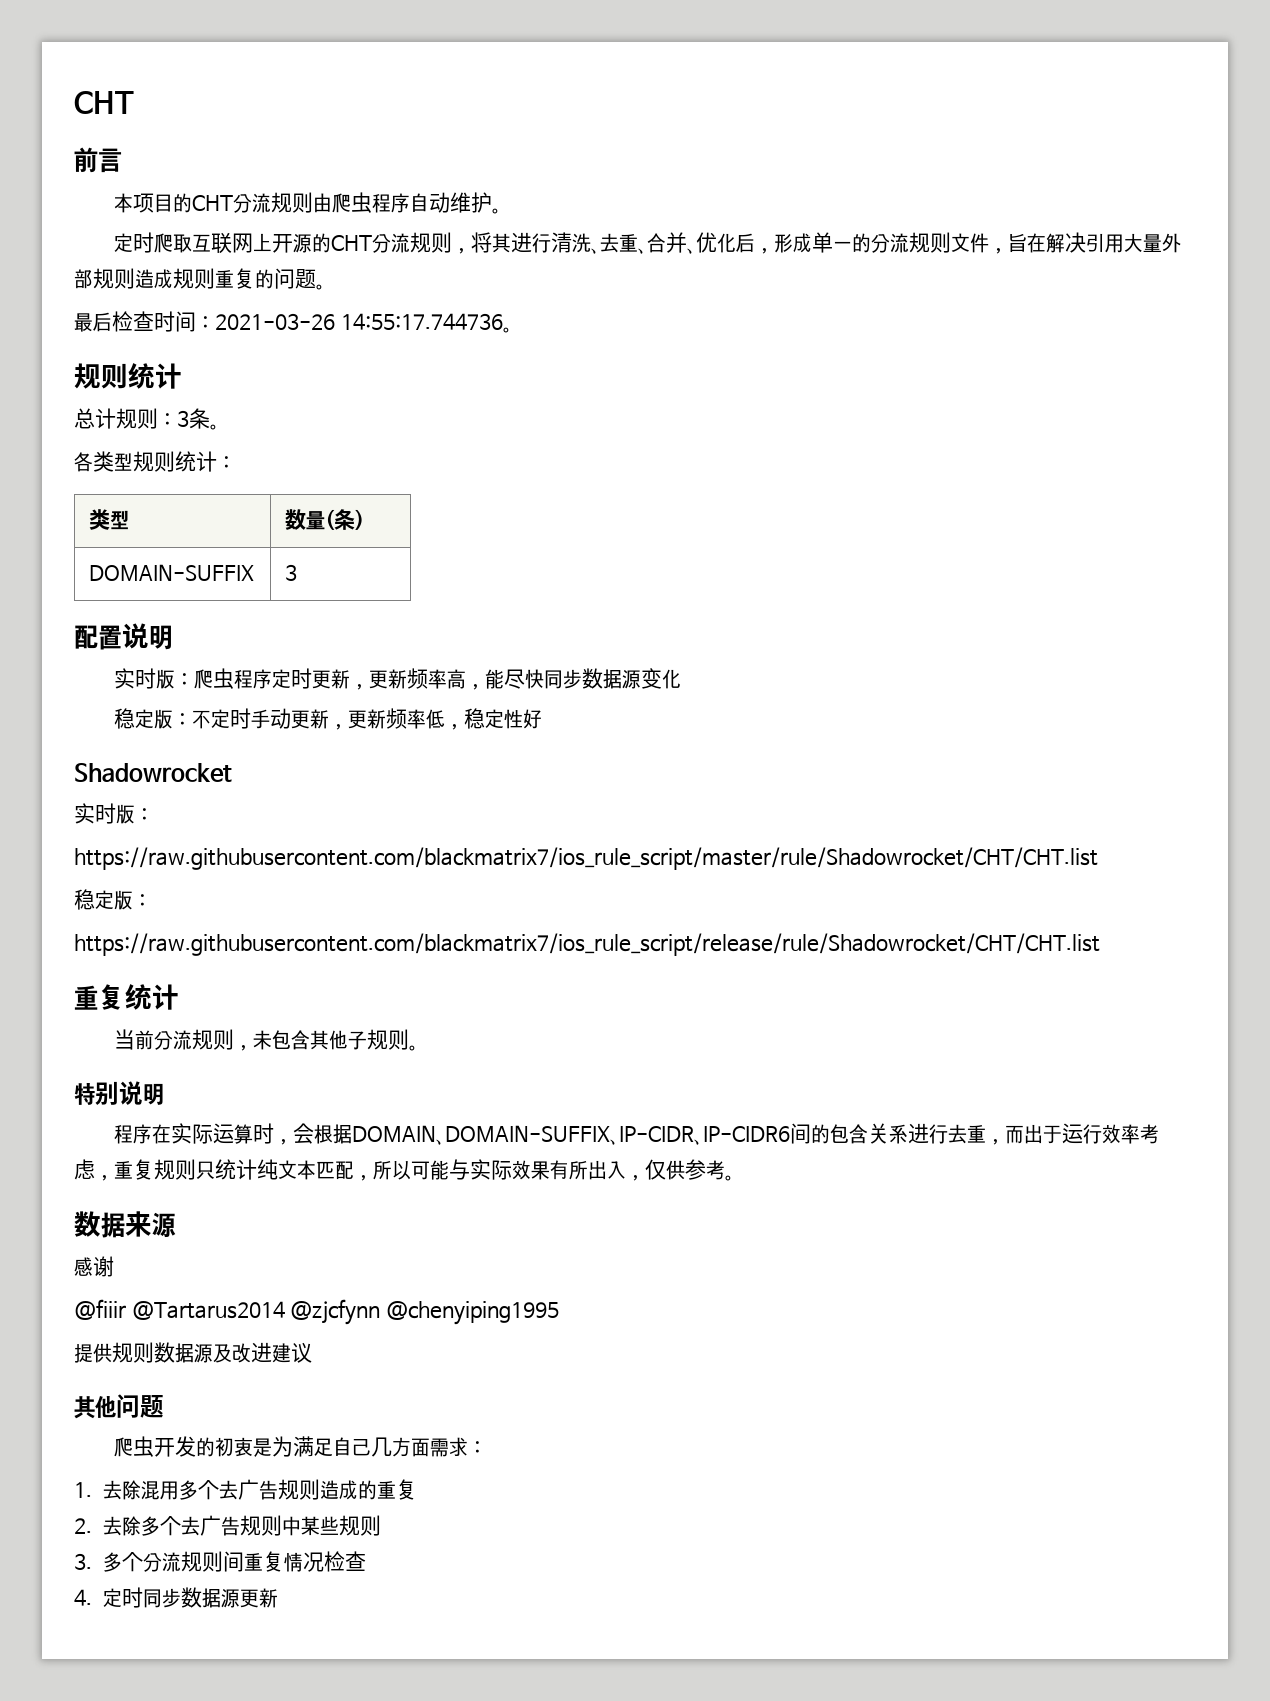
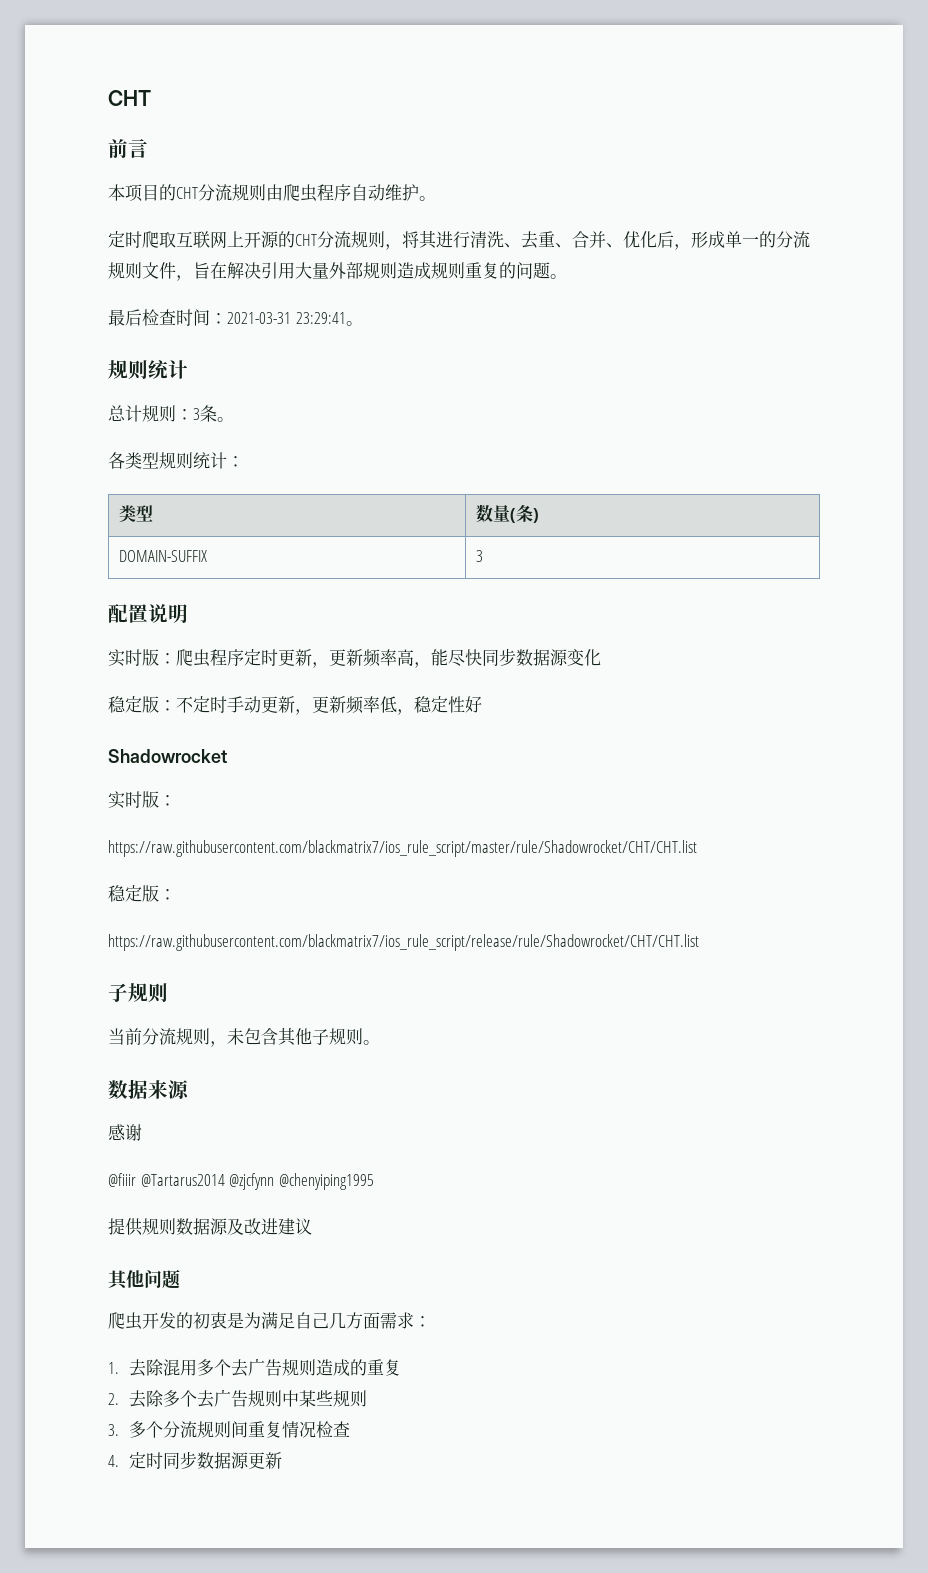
- 最后检查时间：2021-03-26 14:55:17.744736。
+ 最后检查时间：2021-03-31 23:29:41。
  https://raw.githubusercontent.com/blackmatrix7/ios_rule_script/release/rule/Shadowrocket/CHT/CHT.list
- 重复统计
+ 子规则
- 特别说明
- 程序在实际运算时，会根据DOMAIN、DOMAIN-SUFFIX、IP-CIDR、IP-CIDR6间的包含关系进行去重，而出于运行效率考虑，重复规则只统计纯文本匹配，所以可能与实际效果有所出入，仅供参考。

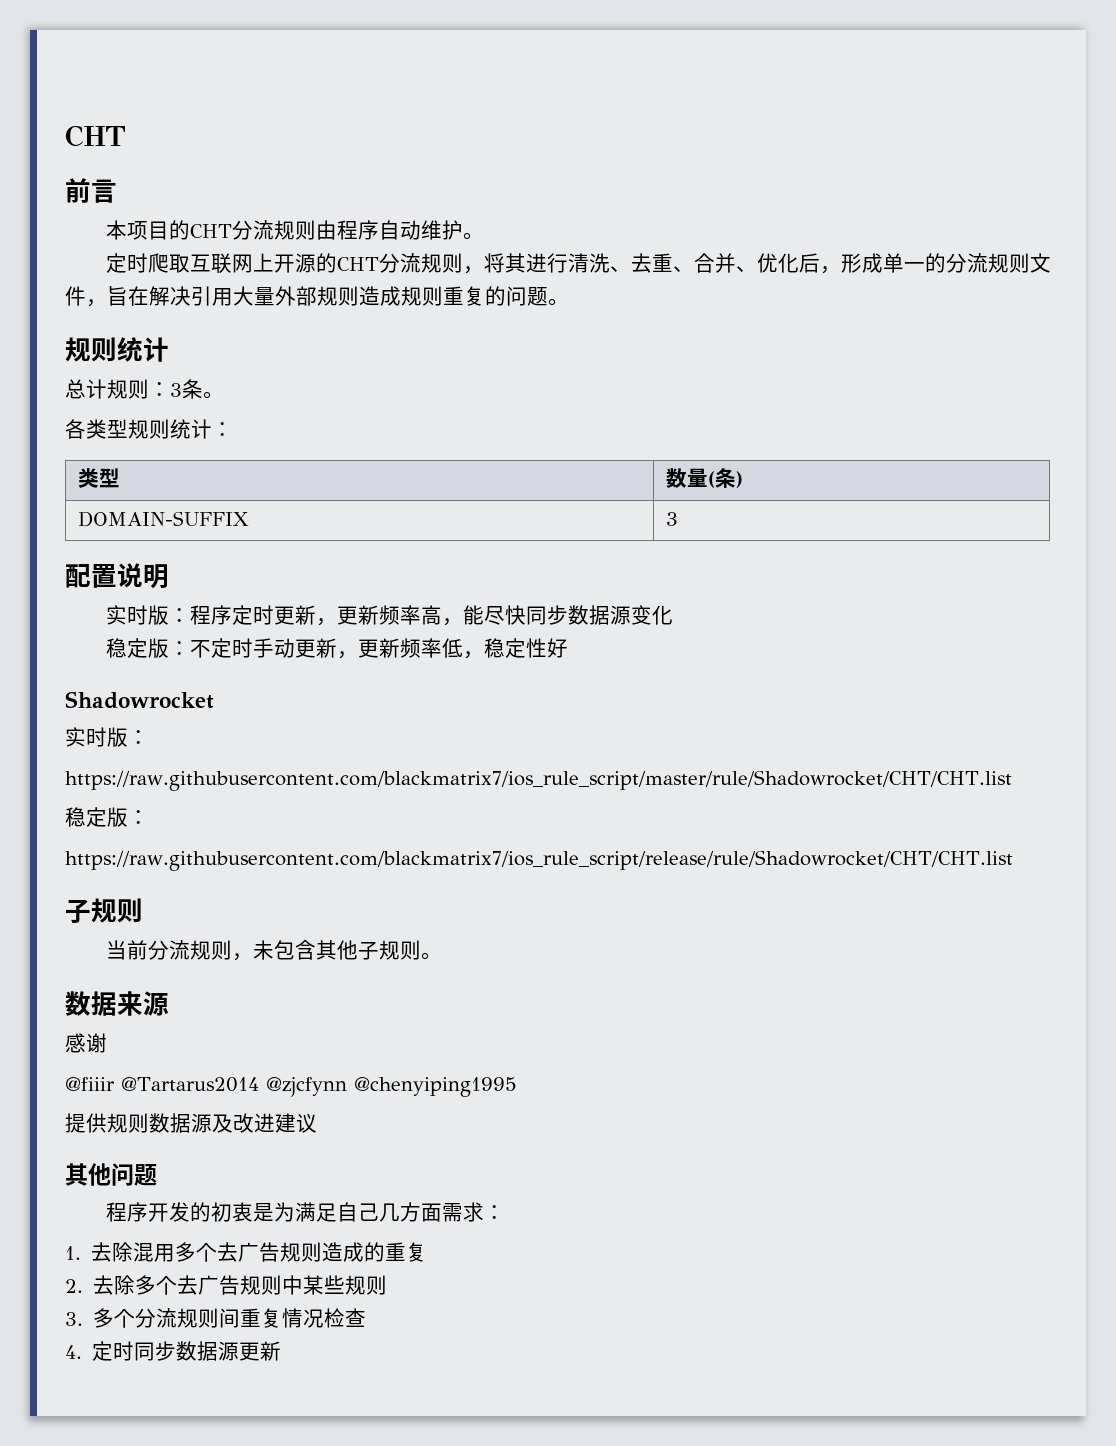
- 本项目的CHT分流规则由爬虫程序自动维护。
+ 本项目的CHT分流规则由程序自动维护。
- 最后检查时间：2021-03-31 23:29:41。
- 实时版：爬虫程序定时更新，更新频率高，能尽快同步数据源变化
+ 实时版：程序定时更新，更新频率高，能尽快同步数据源变化
- 爬虫开发的初衷是为满足自己几方面需求：
+ 程序开发的初衷是为满足自己几方面需求：

